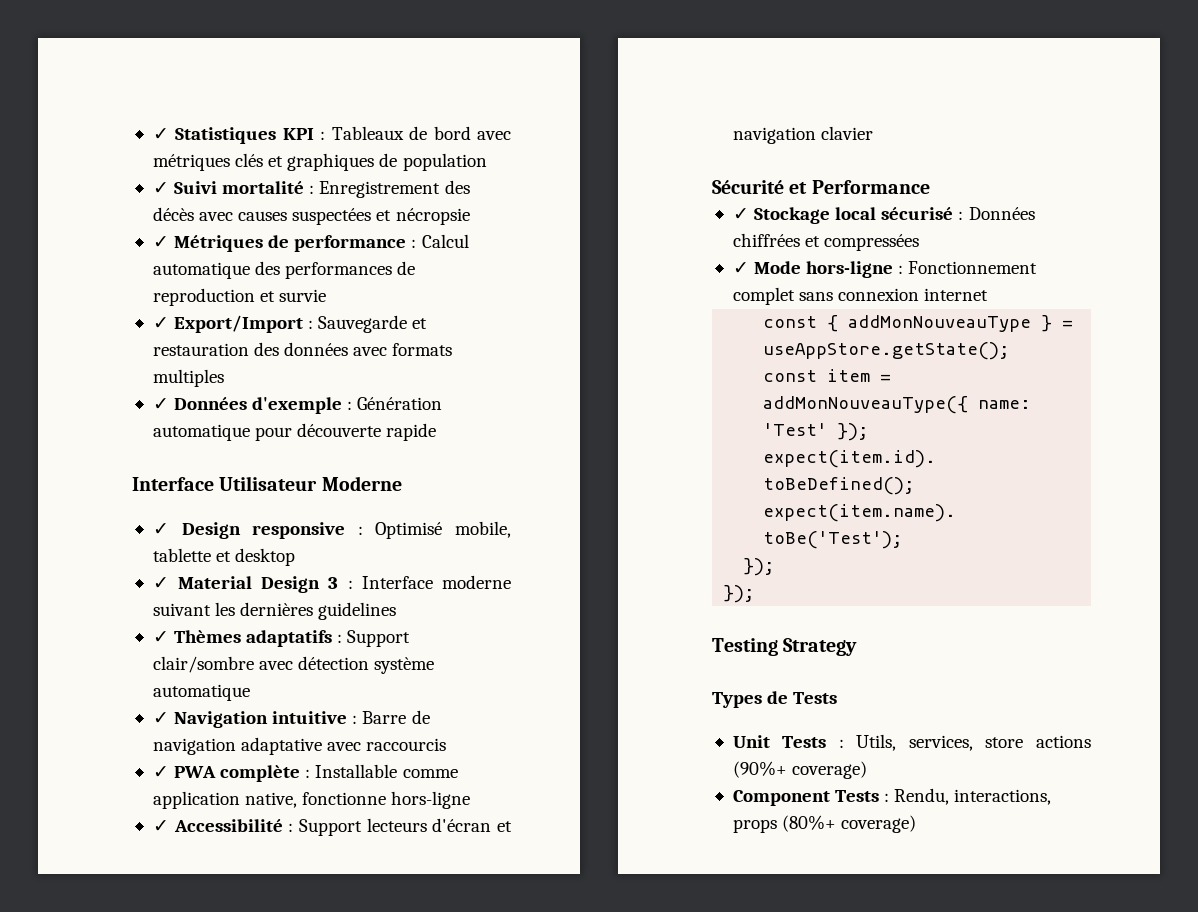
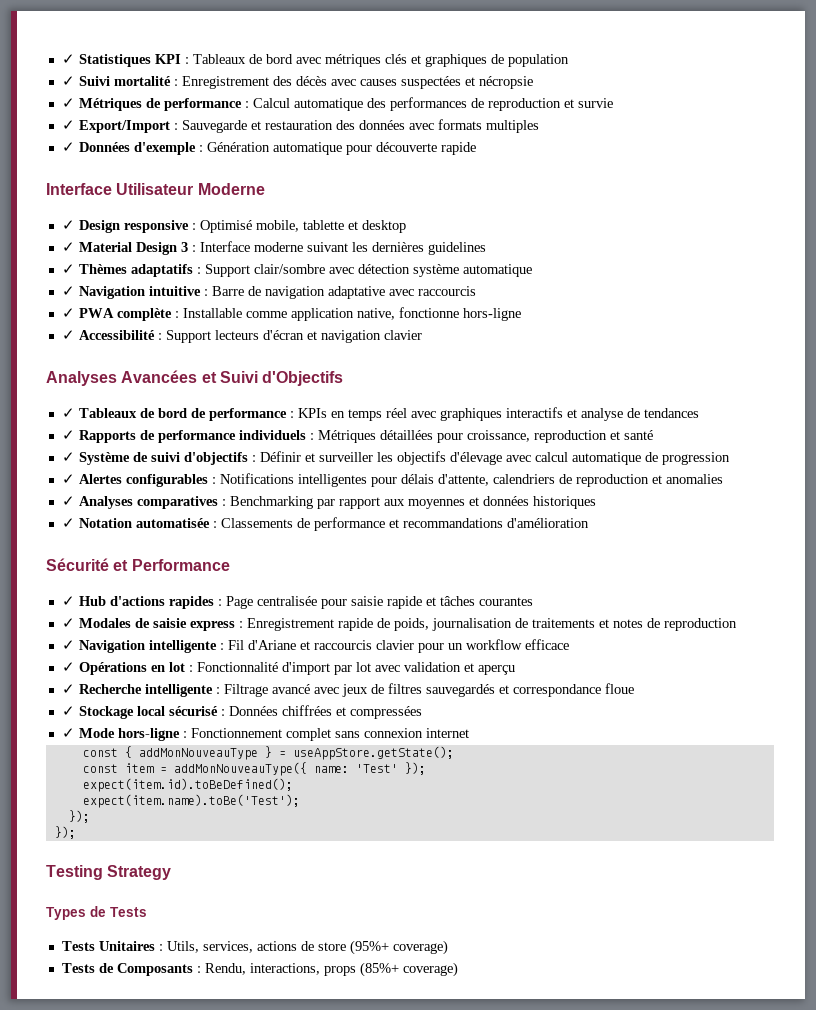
+ Analyses Avancées et Suivi d'Objectifs
+ ✓ Tableaux de bord de performance : KPIs en temps réel avec graphiques interactifs et analyse de tendances
+ ✓ Rapports de performance individuels : Métriques détaillées pour croissance, reproduction et santé
+ ✓ Système de suivi d'objectifs : Définir et surveiller les objectifs d'élevage avec calcul automatique de progression
+ ✓ Alertes configurables : Notifications intelligentes pour délais d'attente, calendriers de reproduction et anomalies
+ ✓ Analyses comparatives : Benchmarking par rapport aux moyennes et données historiques
+ ✓ Notation automatisée : Classements de performance et recommandations d'amélioration
  Sécurité et Performance
+ ✓ Hub d'actions rapides : Page centralisée pour saisie rapide et tâches courantes
+ ✓ Modales de saisie express : Enregistrement rapide de poids, journalisation de traitements et notes de reproduction
+ ✓ Navigation intelligente : Fil d'Ariane et raccourcis clavier pour un workflow efficace
+ ✓ Opérations en lot : Fonctionnalité d'import par lot avec validation et aperçu
+ ✓ Recherche intelligente : Filtrage avancé avec jeux de filtres sauvegardés et correspondance floue
- Unit Tests : Utils, services, store actions (90%+ coverage)
- Component Tests : Rendu, interactions, props (80%+ coverage)
+ Tests Unitaires : Utils, services, actions de store (95%+ coverage)
+ Tests de Composants : Rendu, interactions, props (85%+ coverage)

